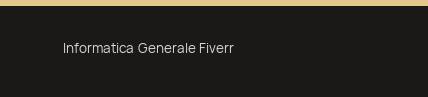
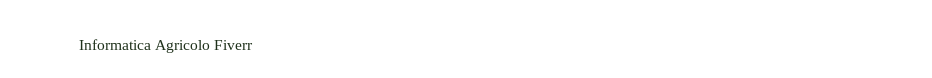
- Informatica Generale Fiverr
+ Informatica Agricolo Fiverr

